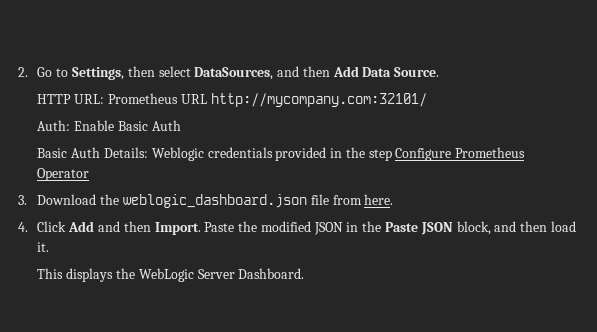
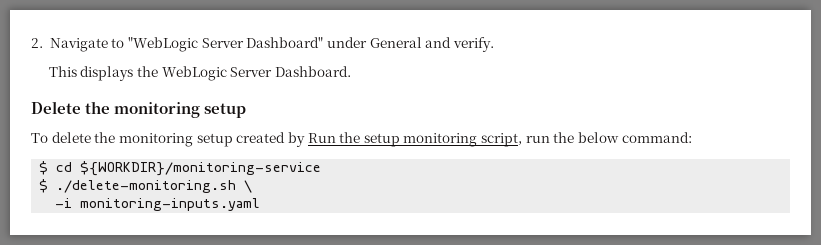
- 2. Go to Settings, then select DataSources, and then Add Data Source.
- HTTP URL: Prometheus URL http://mycompany.com:32101/
- Auth: Enable Basic Auth
- Basic Auth Details: Weblogic credentials provided in the step Configure Prometheus Operator
- 3. Download the weblogic_dashboard.json file from here.
- 4. Click Add and then Import. Paste the modified JSON in the Paste JSON block, and then load it.
+ 2. Navigate to "WebLogic Server Dashboard" under General and verify.
+ Delete the monitoring setup
+ To delete the monitoring setup created by Run the setup monitoring script, run the below command:
+ $ cd ${WORKDIR}/monitoring-service
+ $ ./delete-monitoring.sh \
+ -i monitoring-inputs.yaml

